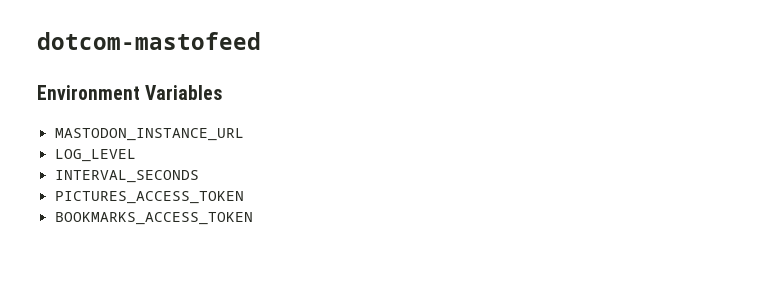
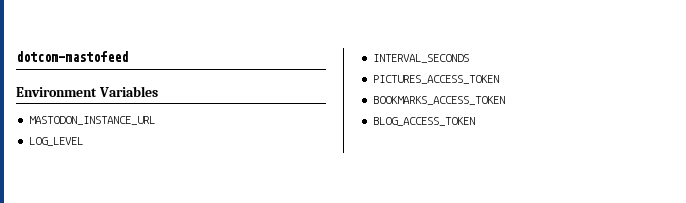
+ BLOG_ACCESS_TOKEN

